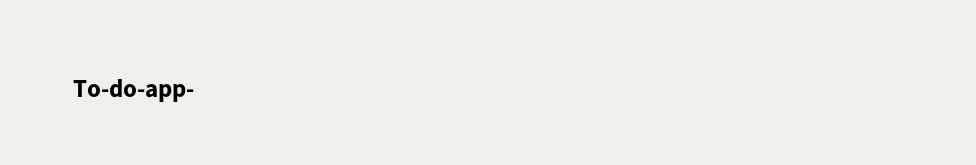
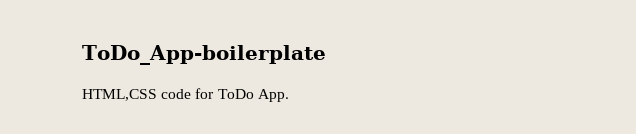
- To-do-app-
+ ToDo_App-boilerplate
+ HTML,CSS code for ToDo App.

